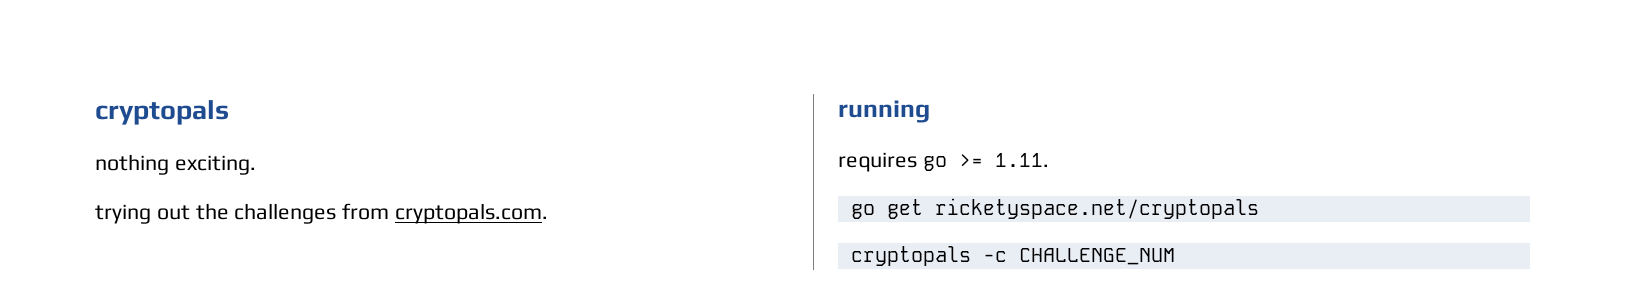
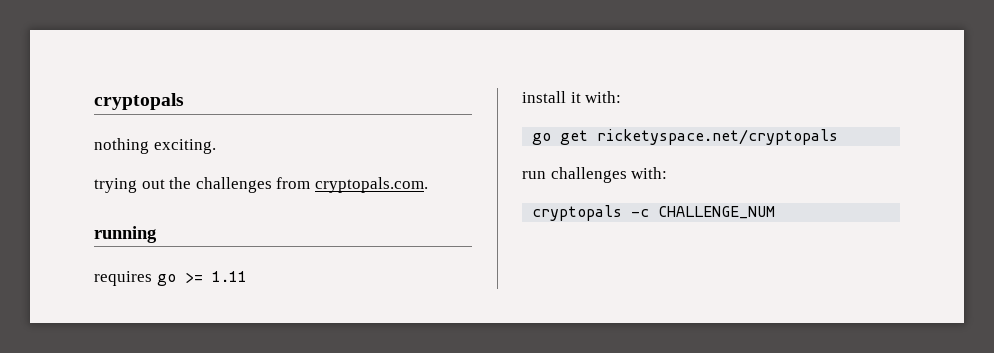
- requires go >= 1.11.
+ requires go >= 1.11
+ install it with:
+ run challenges with:

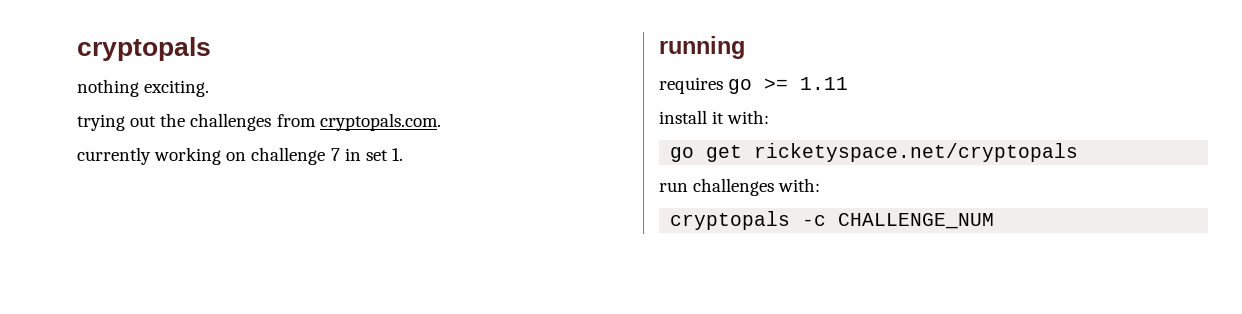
+ currently working on challenge 7 in set 1.

